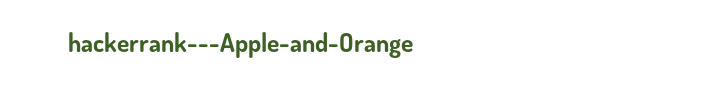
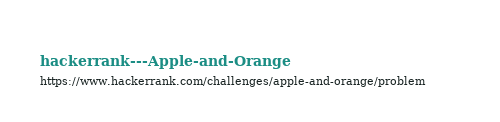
+ https://www.hackerrank.com/challenges/apple-and-orange/problem

